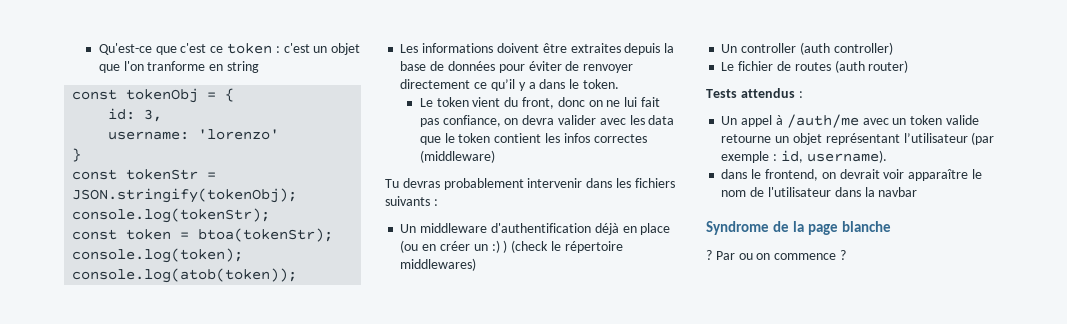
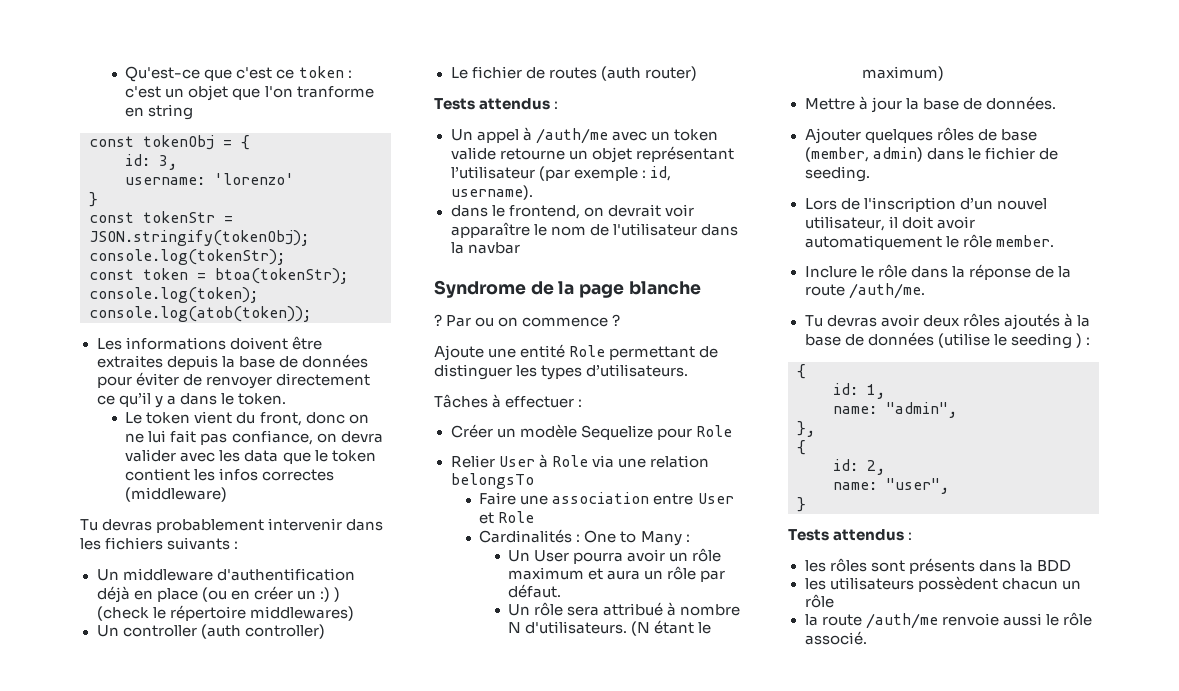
+ Ajoute une entité Role permettant de distinguer les types d’utilisateurs.
+ Tâches à effectuer :
+ Créer un modèle Sequelize pour Role
+ Relier User à Role via une relation belongsTo
+ Faire une association entre User et Role
+ Cardinalités : One to Many :
+ Un User pourra avoir un rôle maximum et aura un rôle par défaut.
+ Un rôle sera attribué à nombre N d'utilisateurs. (N étant le maximum)
+ Mettre à jour la base de données.
+ Ajouter quelques rôles de base (member, admin) dans le fichier de seeding.
+ Lors de l'inscription d’un nouvel utilisateur, il doit avoir automatiquement le rôle member.
+ Inclure le rôle dans la réponse de la route /auth/me.
+ Tu devras avoir deux rôles ajoutés à la base de données (utilise le seeding ) :
+ {
+ id: 1,
+ name: "admin",
+ },
+ {
+ id: 2,
+ name: "user",
+ }
+ Tests attendus :
+ les rôles sont présents dans la BDD
+ les utilisateurs possèdent chacun un rôle
+ la route /auth/me renvoie aussi le rôle associé.

